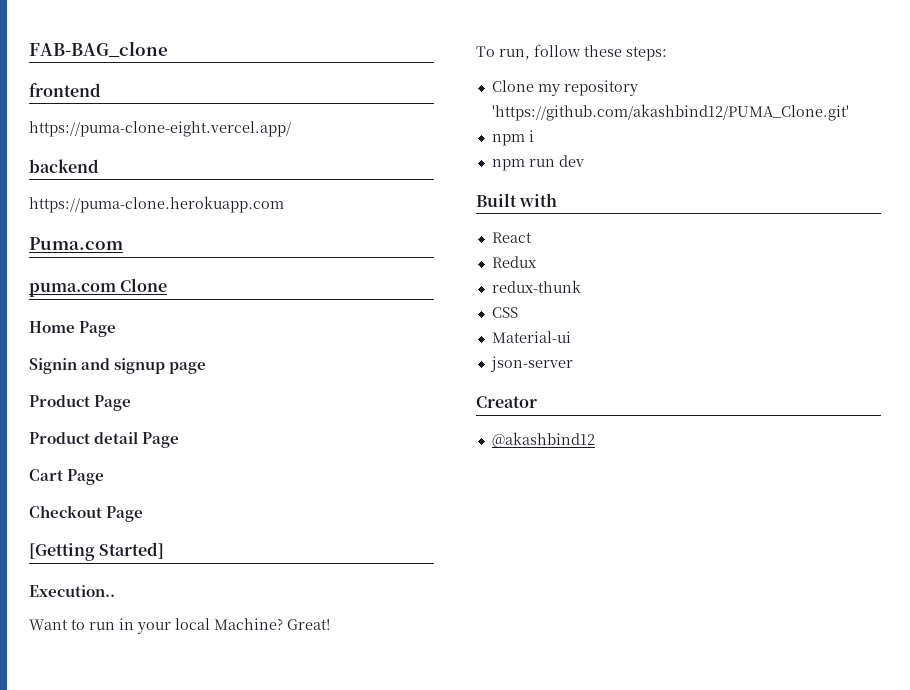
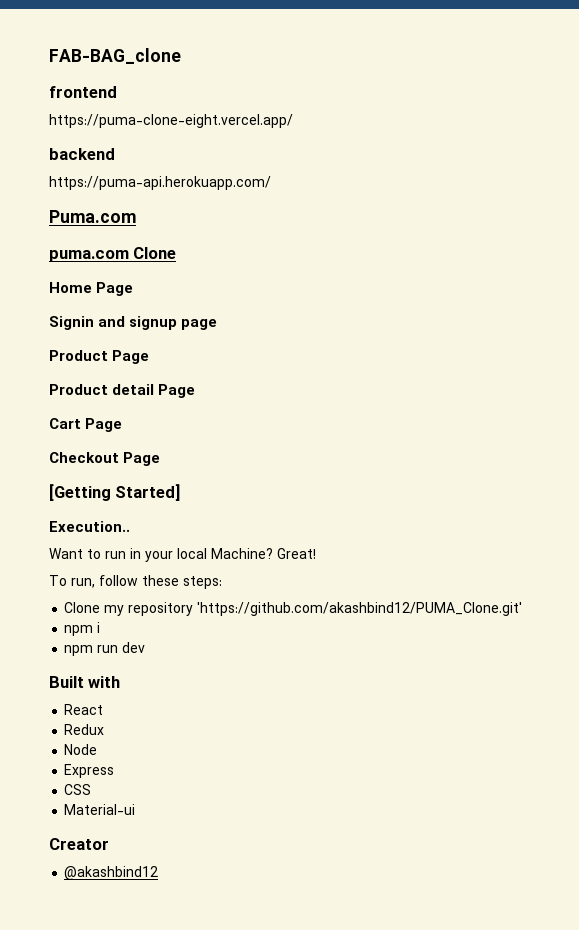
- https://puma-clone.herokuapp.com
+ https://puma-api.herokuapp.com/
- redux-thunk
+ Node
+ Express
- json-server

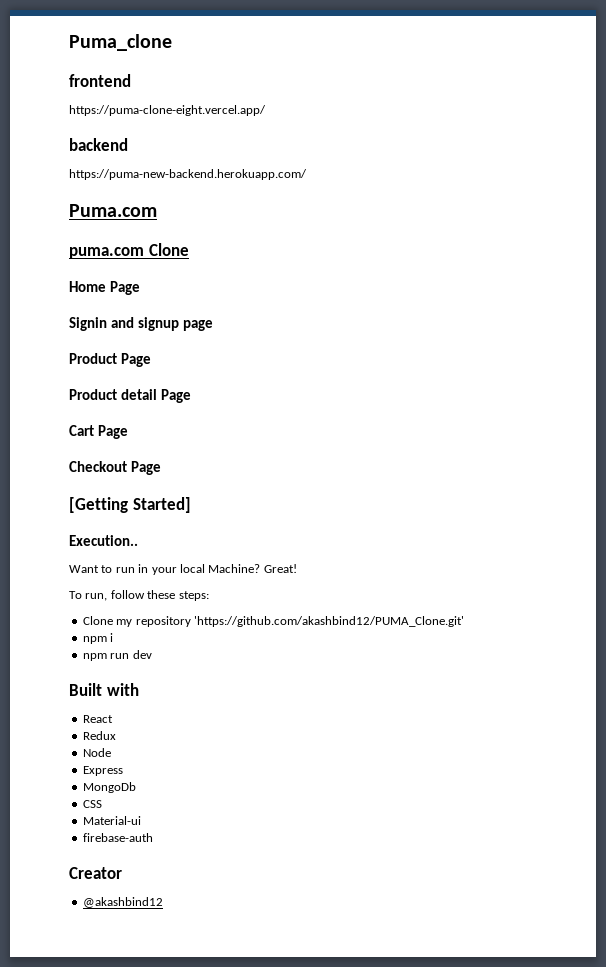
- FAB-BAG_clone
+ Puma_clone
- https://puma-api.herokuapp.com/
+ https://puma-new-backend.herokuapp.com/
+ MongoDb
+ firebase-auth

